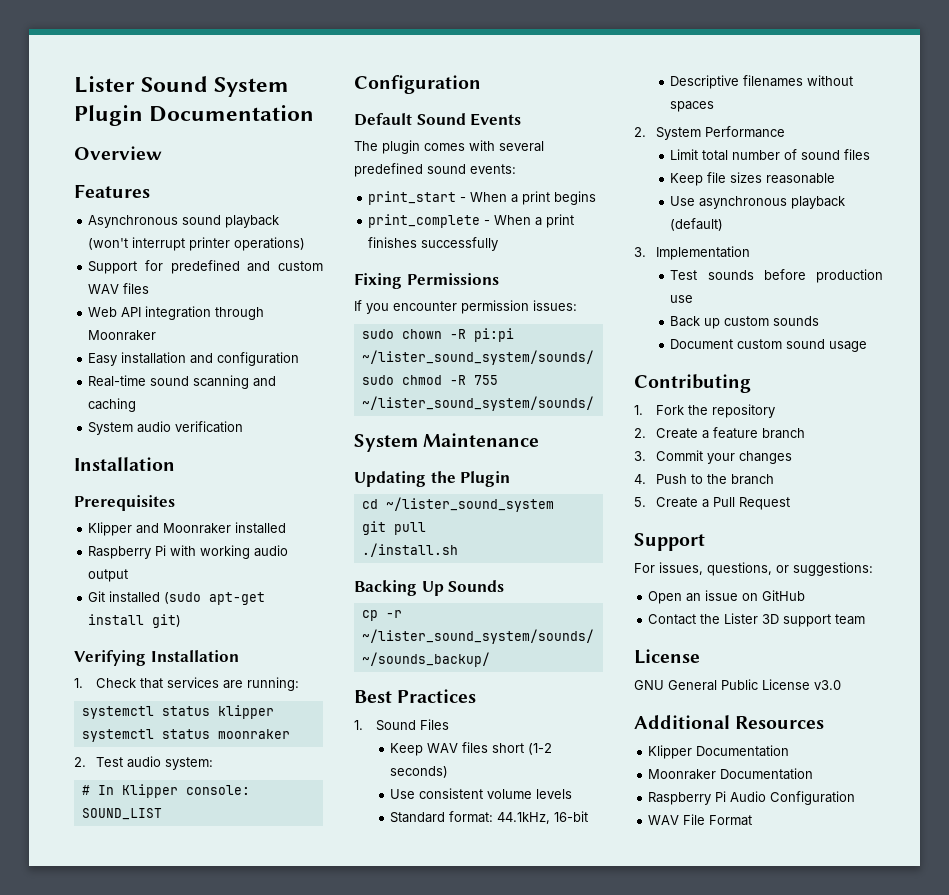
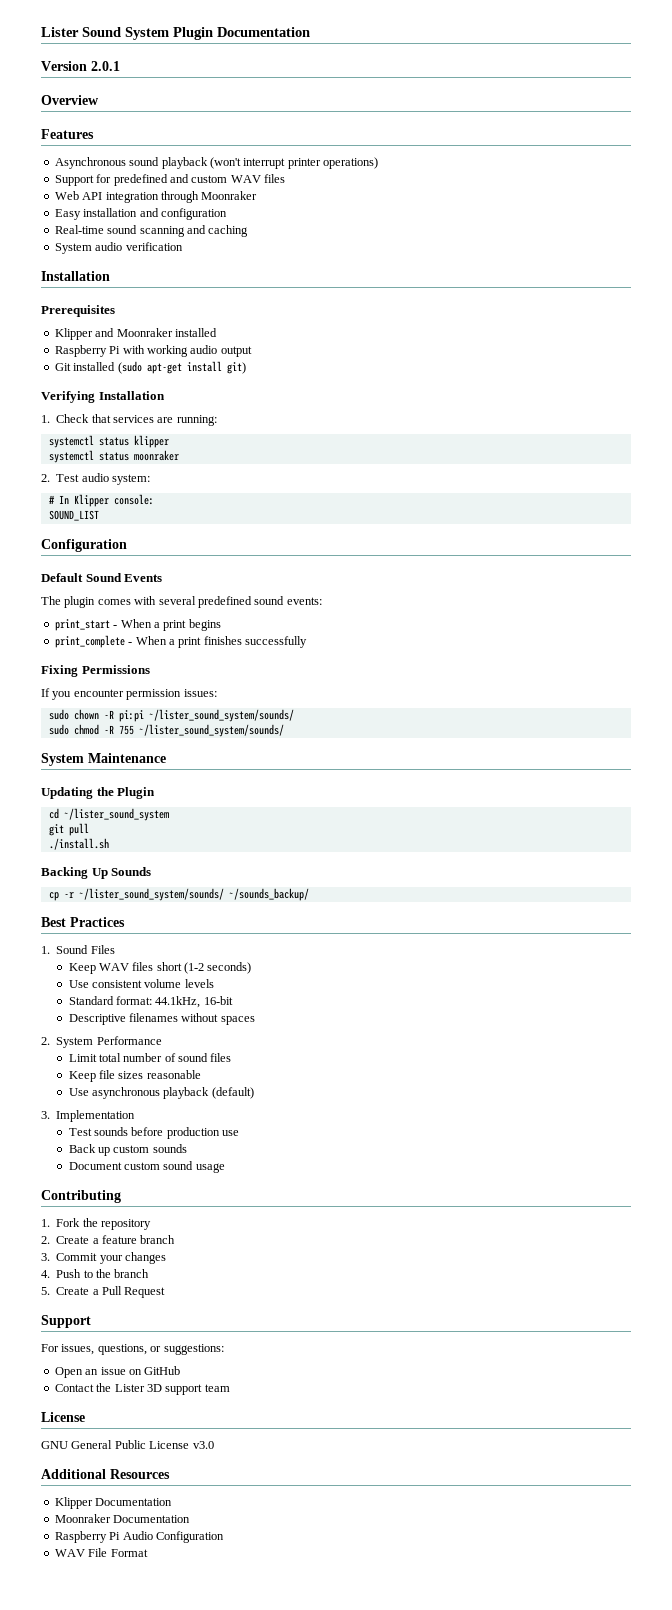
+ Version 2.0.1

